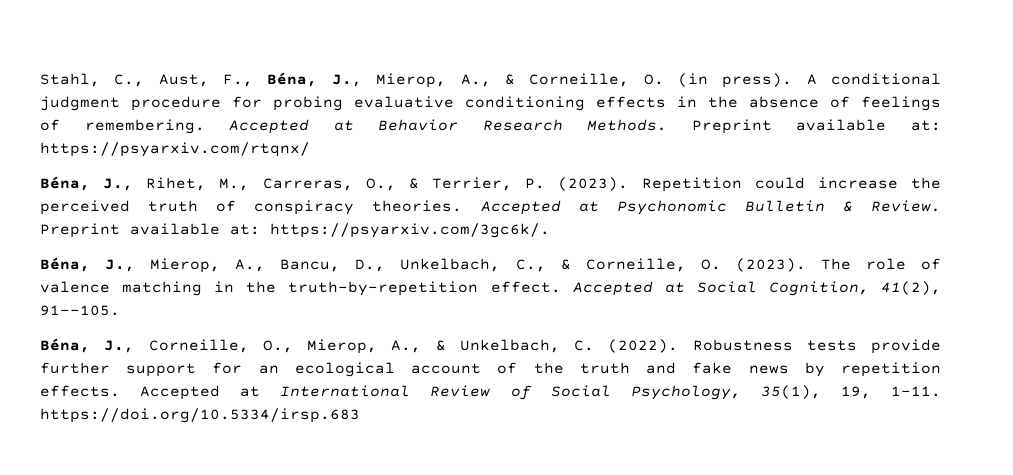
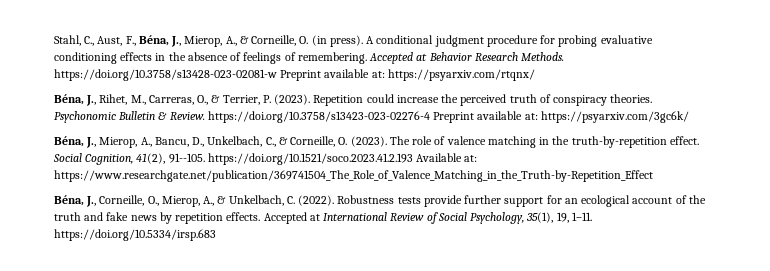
- Accepted at Behavior Research Methods. Preprint available at: https://psyarxiv.com/rtqnx/
+ Accepted at Behavior Research Methods. https://doi.org/10.3758/s13428-023-02081-w Preprint available at: https://psyarxiv.com/rtqnx/
- Accepted at Psychonomic Bulletin & Review. Preprint available at: https://psyarxiv.com/3gc6k/.
+ Psychonomic Bulletin & Review. https://doi.org/10.3758/s13423-023-02276-4 Preprint available at: https://psyarxiv.com/3gc6k/
- Accepted at Social Cognition, 41(2), 91--105.
+ Social Cognition, 41(2), 91--105. https://doi.org/10.1521/soco.2023.41.2.193 Available at: https://www.researchgate.net/publication/369741504_The_Role_of_Valence_Matching_in_the_Truth-by-Repetition_Effect

